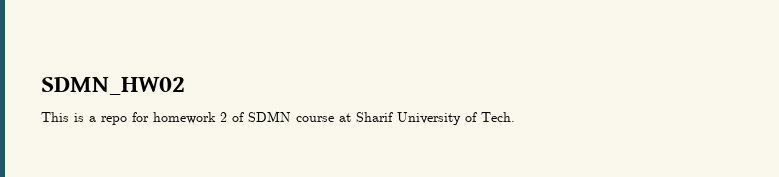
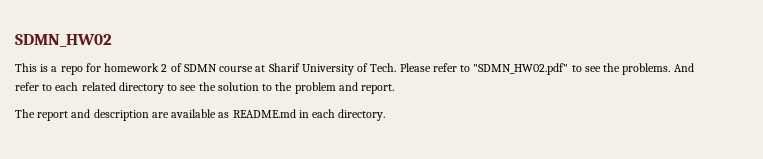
+ Please refer to "SDMN_HW02.pdf" to see the problems. And refer to each related directory to see the solution to the problem and report.
+ The report and description are available as README.md in each directory.

